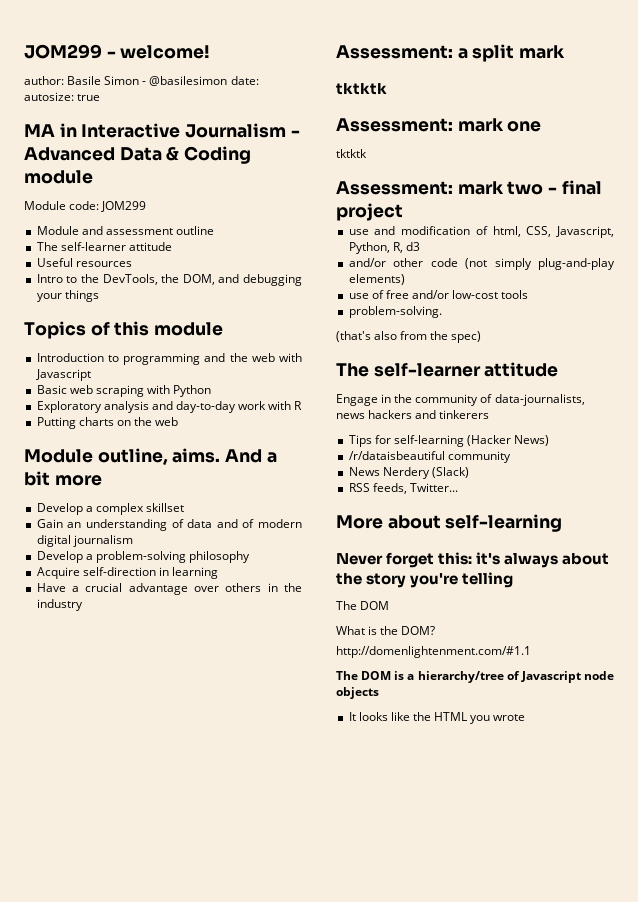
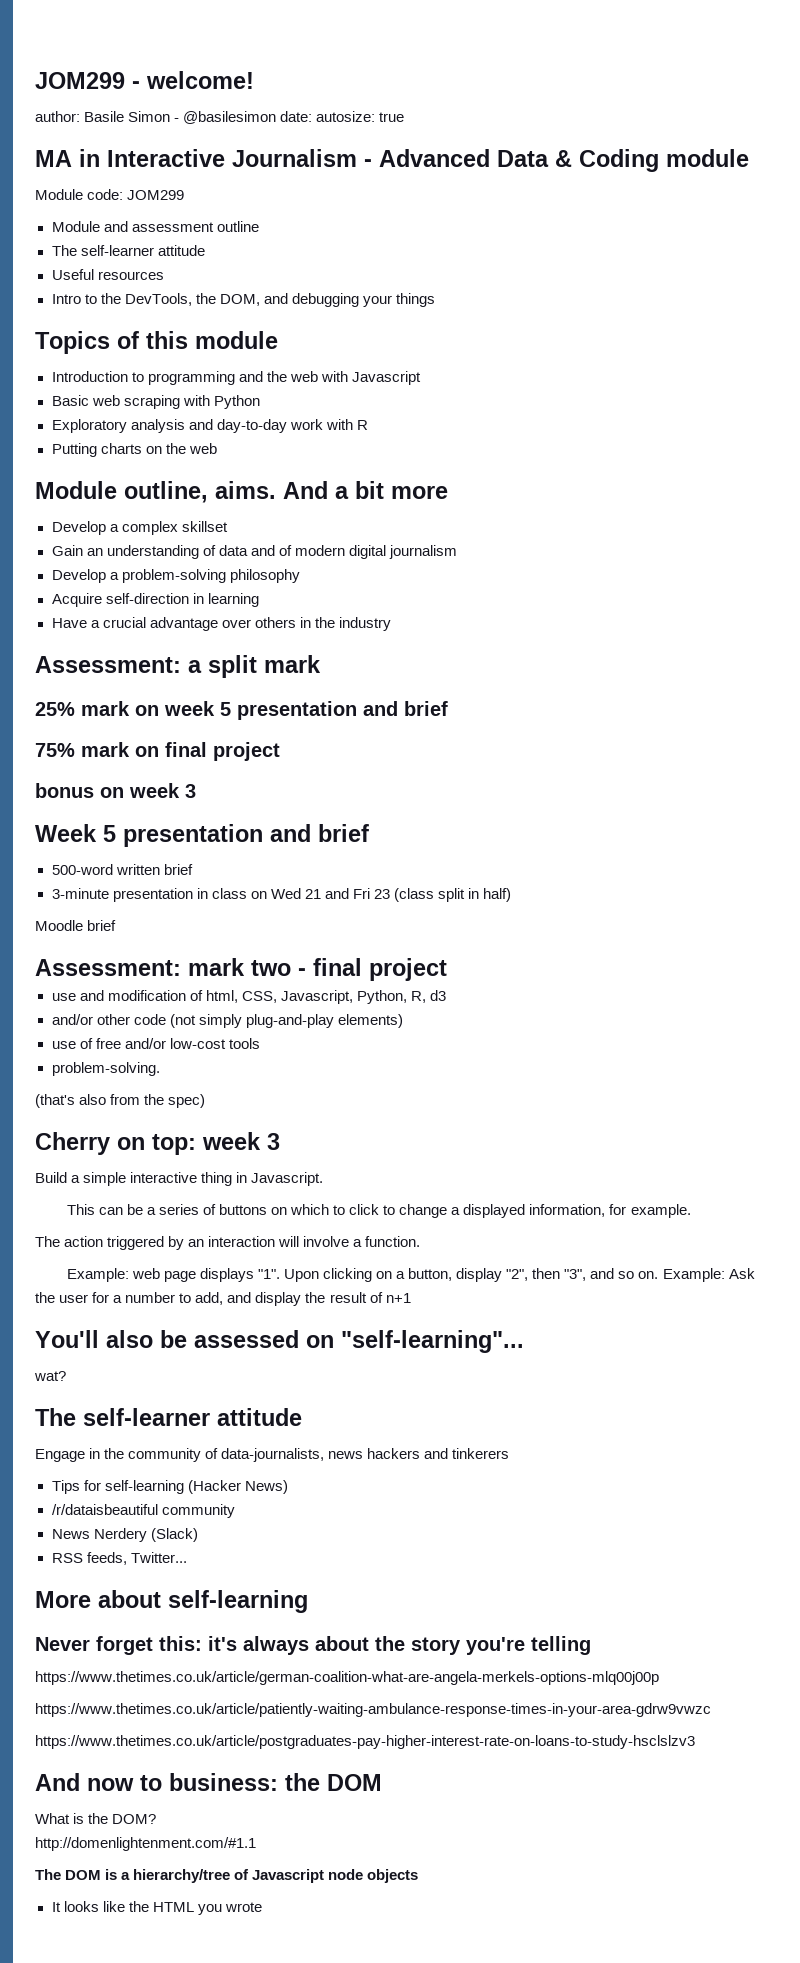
  Assessment: a split mark
- tktktk
- Assessment: mark one
- tktktk
+ 25% mark on week 5 presentation and brief
+ 75% mark on final project
+ bonus on week 3
+ Week 5 presentation and brief
+ 500-word written brief
+ 3-minute presentation in class on Wed 21 and Fri 23 (class split in half)
+ Moodle brief
+ Cherry on top: week 3
+ Build a simple interactive thing in Javascript.
+ This can be a series of buttons on which to click to change a displayed information, for example.
+ The action triggered by an interaction will involve a function.
+ Example: web page displays "1". Upon clicking on a button, display "2", then "3", and so on. Example: Ask the user for a number to add, and display the result of n+1
+ You'll also be assessed on "self-learning"...
+ wat?
  Never forget this: it's always about the story you're telling
- The DOM
+ https://www.thetimes.co.uk/article/german-coalition-what-are-angela-merkels-options-mlq00j00p
+ https://www.thetimes.co.uk/article/patiently-waiting-ambulance-response-times-in-your-area-gdrw9vwzc
+ https://www.thetimes.co.uk/article/postgraduates-pay-higher-interest-rate-on-loans-to-study-hsclslzv3
+ And now to business: the DOM

